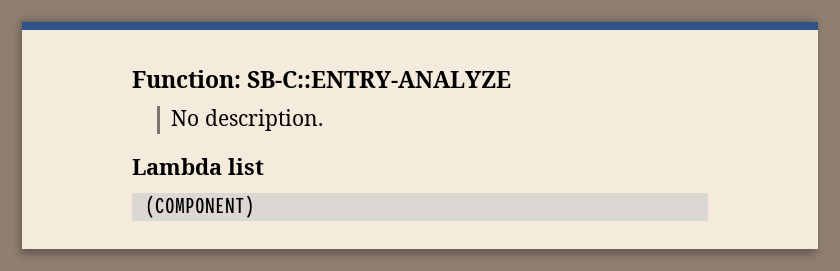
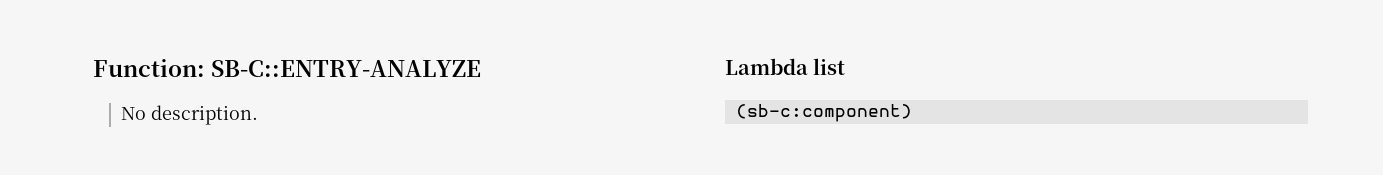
- (COMPONENT)
+ (sb-c:component)

